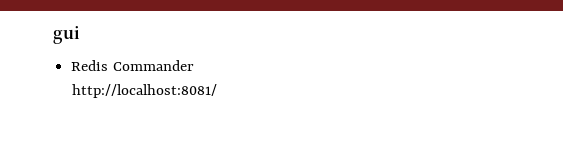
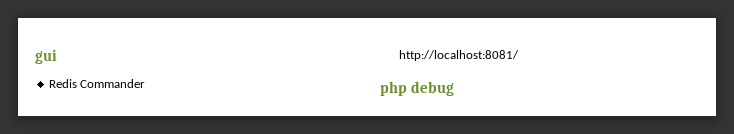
+ php debug

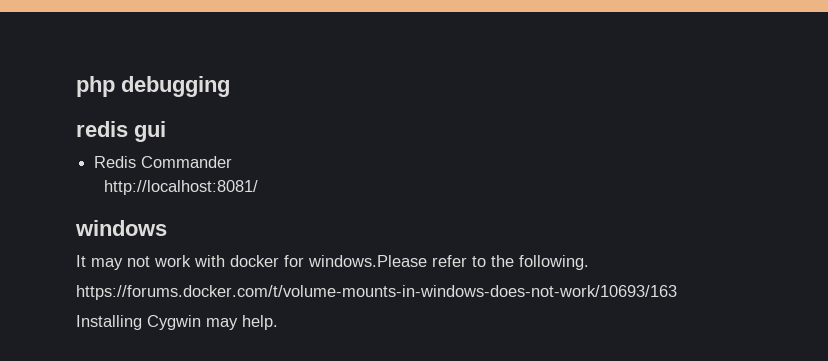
- gui
+ php debugging
+ redis gui
- php debug
+ windows
+ It may not work with docker for windows.Please refer to the following.
+ https://forums.docker.com/t/volume-mounts-in-windows-does-not-work/10693/163
+ Installing Cygwin may help.

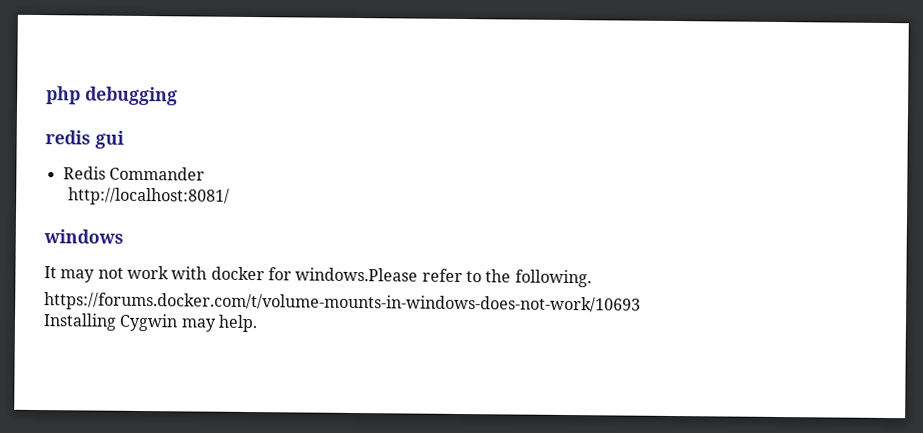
- https://forums.docker.com/t/volume-mounts-in-windows-does-not-work/10693/163
+ https://forums.docker.com/t/volume-mounts-in-windows-does-not-work/10693

